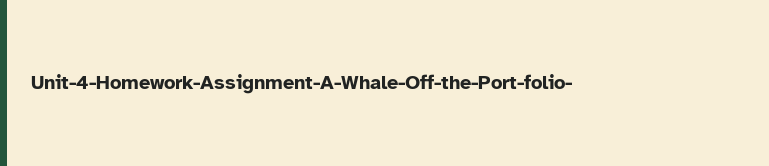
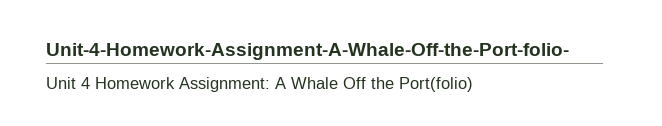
+ Unit 4 Homework Assignment: A Whale Off the Port(folio)

